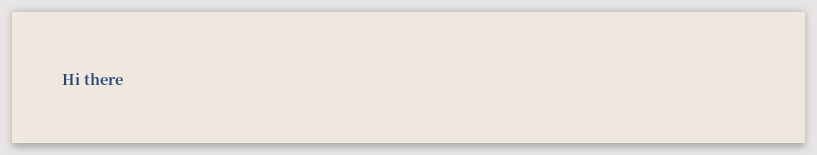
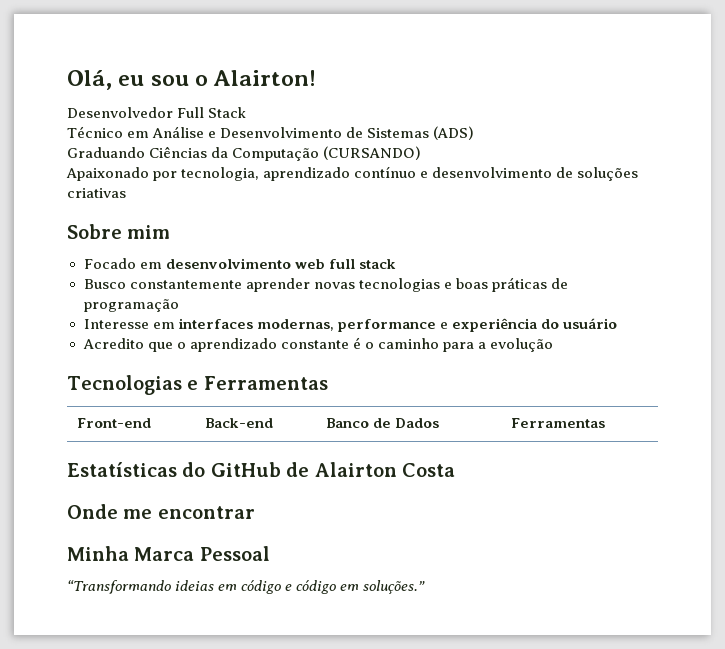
- Hi there
+ Olá, eu sou o Alairton!
+ Desenvolvedor Full Stack
+ Técnico em Análise e Desenvolvimento de Sistemas (ADS)
+ Graduando Ciências da Computação (CURSANDO)
+ Apaixonado por tecnologia, aprendizado contínuo e desenvolvimento de soluções criativas
+ Sobre mim
+ Focado em desenvolvimento web full stack
+ Busco constantemente aprender novas tecnologias e boas práticas de programação
+ Interesse em interfaces modernas, performance e experiência do usuário
+ Acredito que o aprendizado constante é o caminho para a evolução
+ Tecnologias e Ferramentas
+ Front-end | Back-end | Banco de Dados | Ferramentas
+ Estatísticas do GitHub de Alairton Costa
+ Onde me encontrar
+ Minha Marca Pessoal
+ “Transformando ideias em código e código em soluções.”

